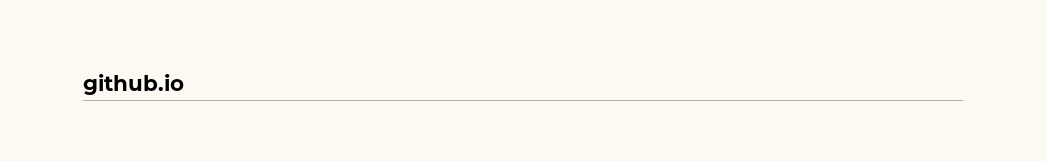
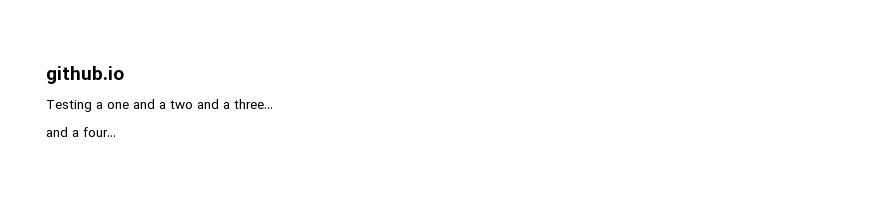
+ Testing a one and a two and a three...
+ and a four...

